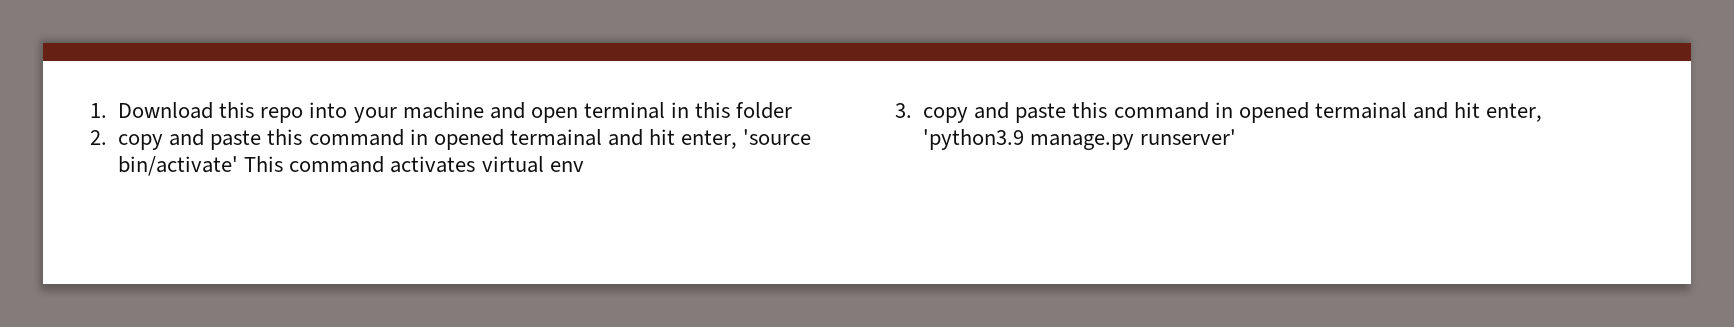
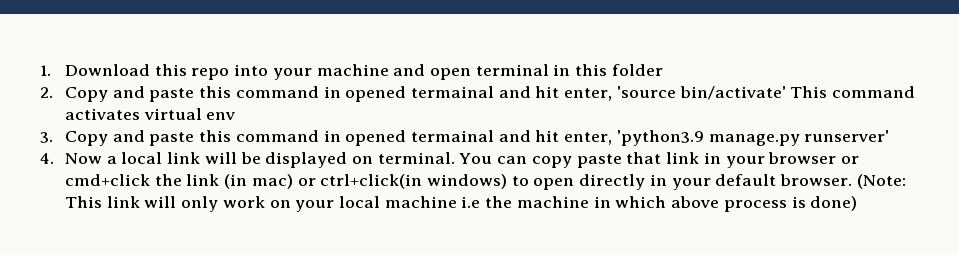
- 2. copy and paste this command in opened termainal and hit enter, 'source bin/activate' This command activates virtual env
+ 2. Copy and paste this command in opened termainal and hit enter, 'source bin/activate' This command activates virtual env
- 3. copy and paste this command in opened termainal and hit enter, 'python3.9 manage.py runserver'
+ 3. Copy and paste this command in opened termainal and hit enter, 'python3.9 manage.py runserver'
+ 4. Now a local link will be displayed on terminal. You can copy paste that link in your browser or cmd+click the link (in mac) or ctrl+click(in windows) to open directly in your default browser. (Note: This link will only work on your local machine i.e the machine in which above process is done)

